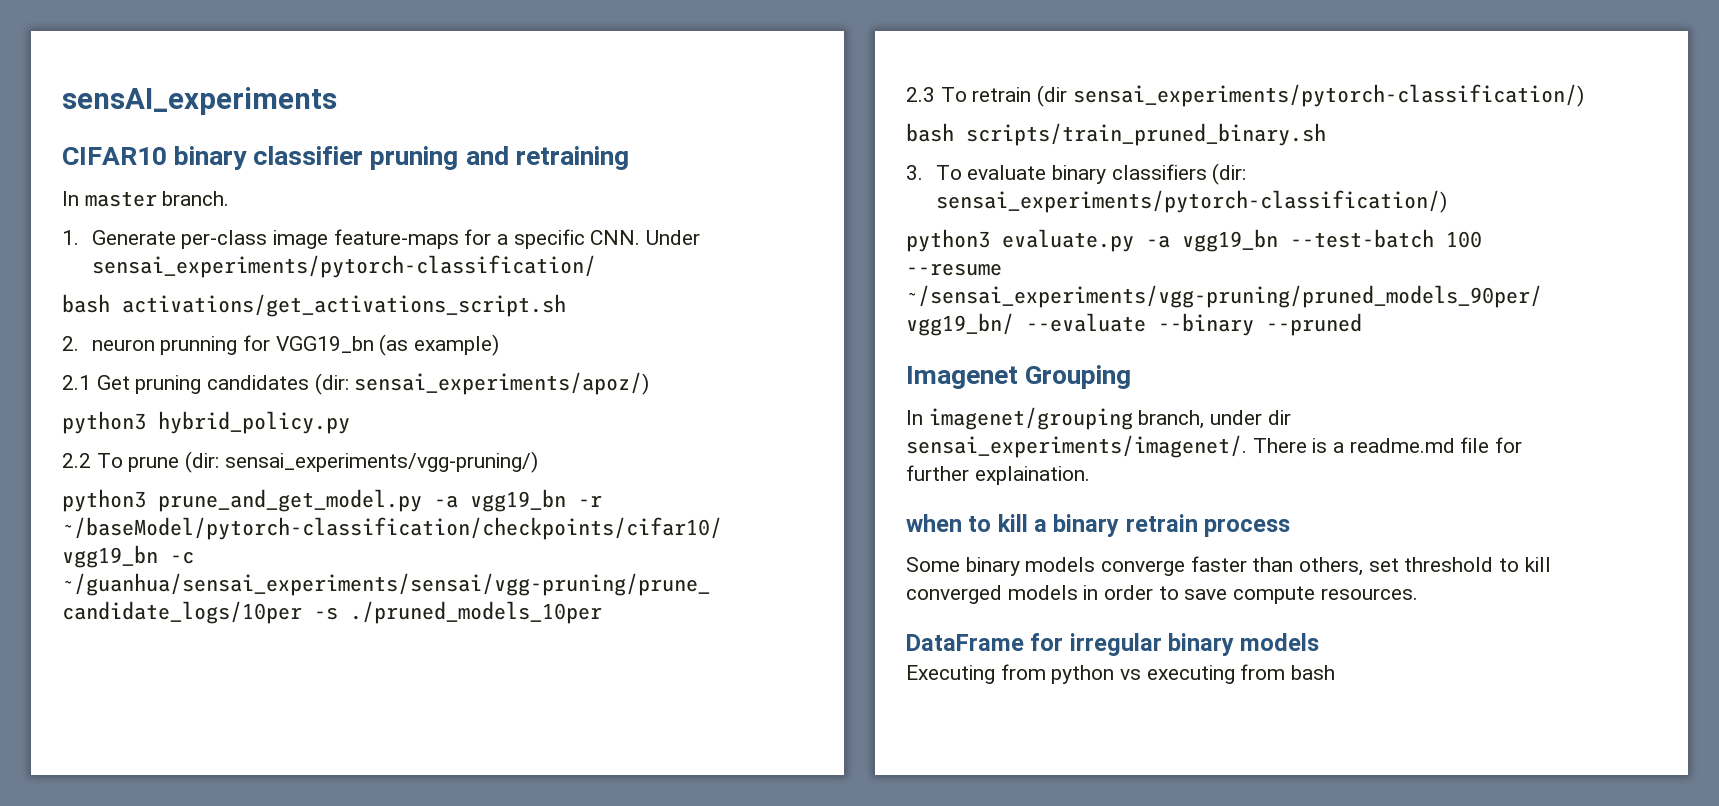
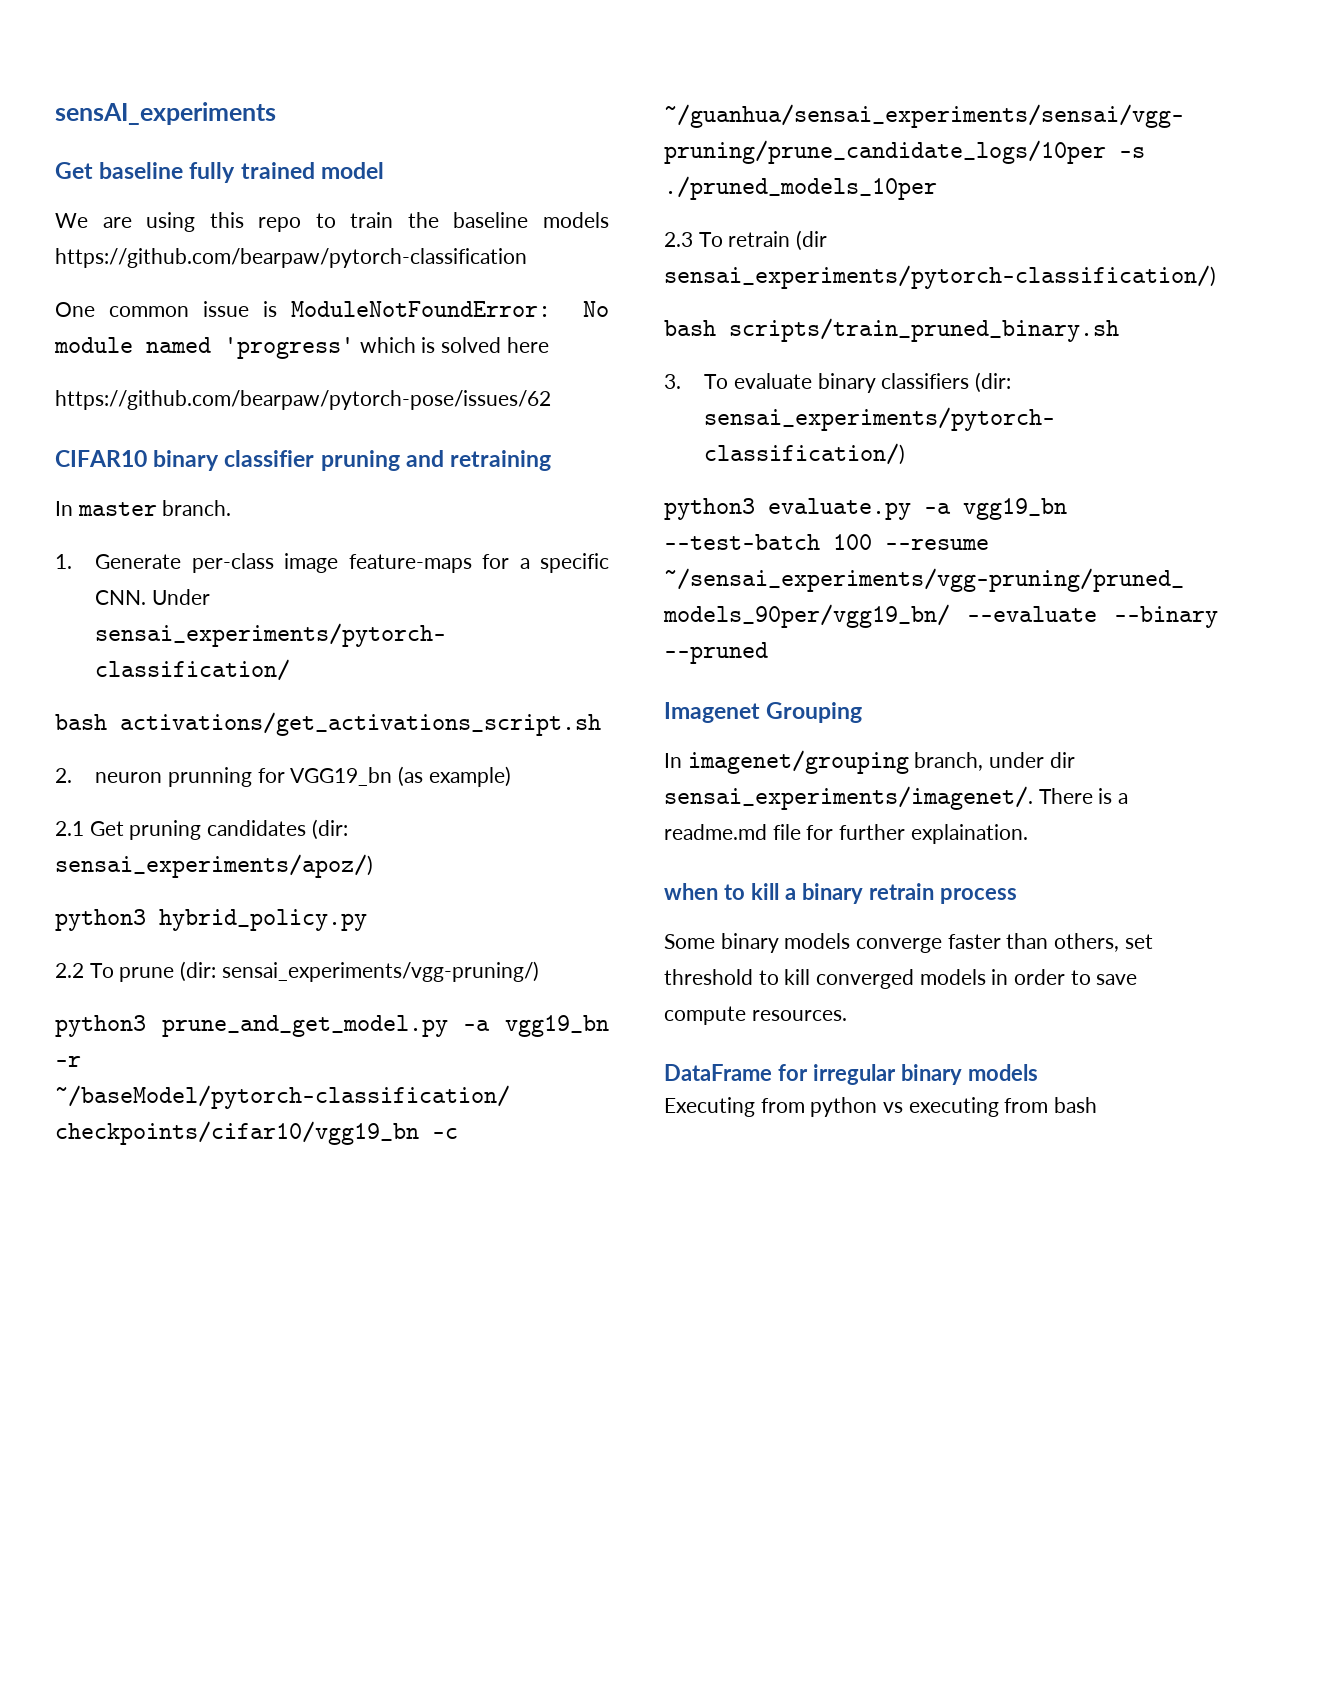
+ Get baseline fully trained model
+ We are using this repo to train the baseline models https://github.com/bearpaw/pytorch-classification
+ One common issue is ModuleNotFoundError: No module named 'progress' which is solved here
+ https://github.com/bearpaw/pytorch-pose/issues/62

